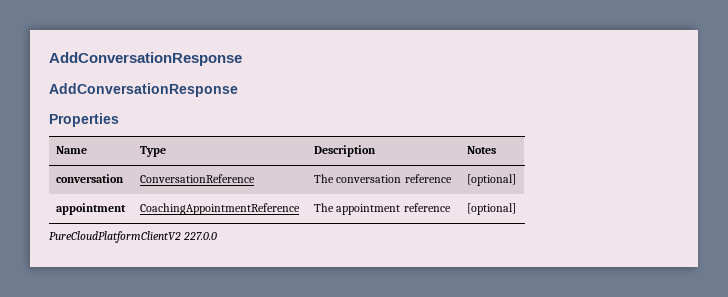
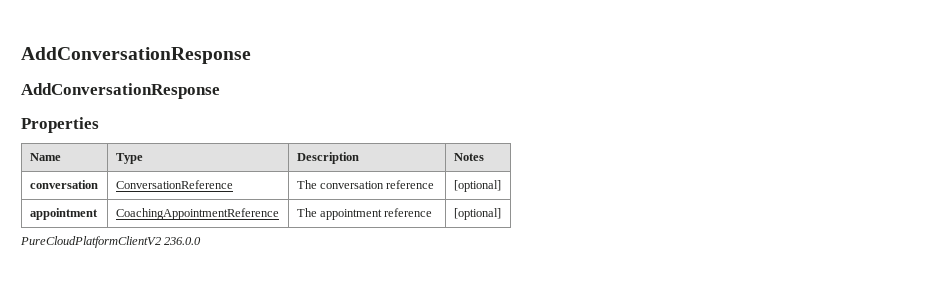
- PureCloudPlatformClientV2 227.0.0
+ PureCloudPlatformClientV2 236.0.0

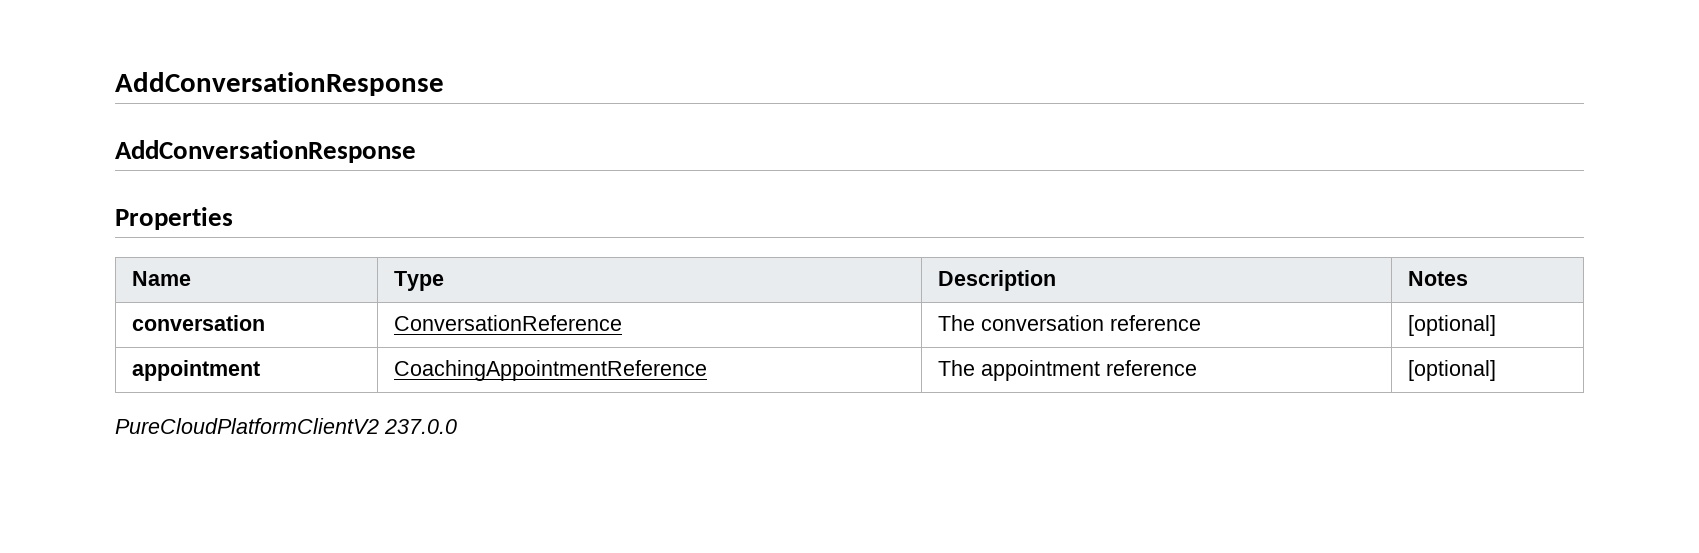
- PureCloudPlatformClientV2 236.0.0
+ PureCloudPlatformClientV2 237.0.0

